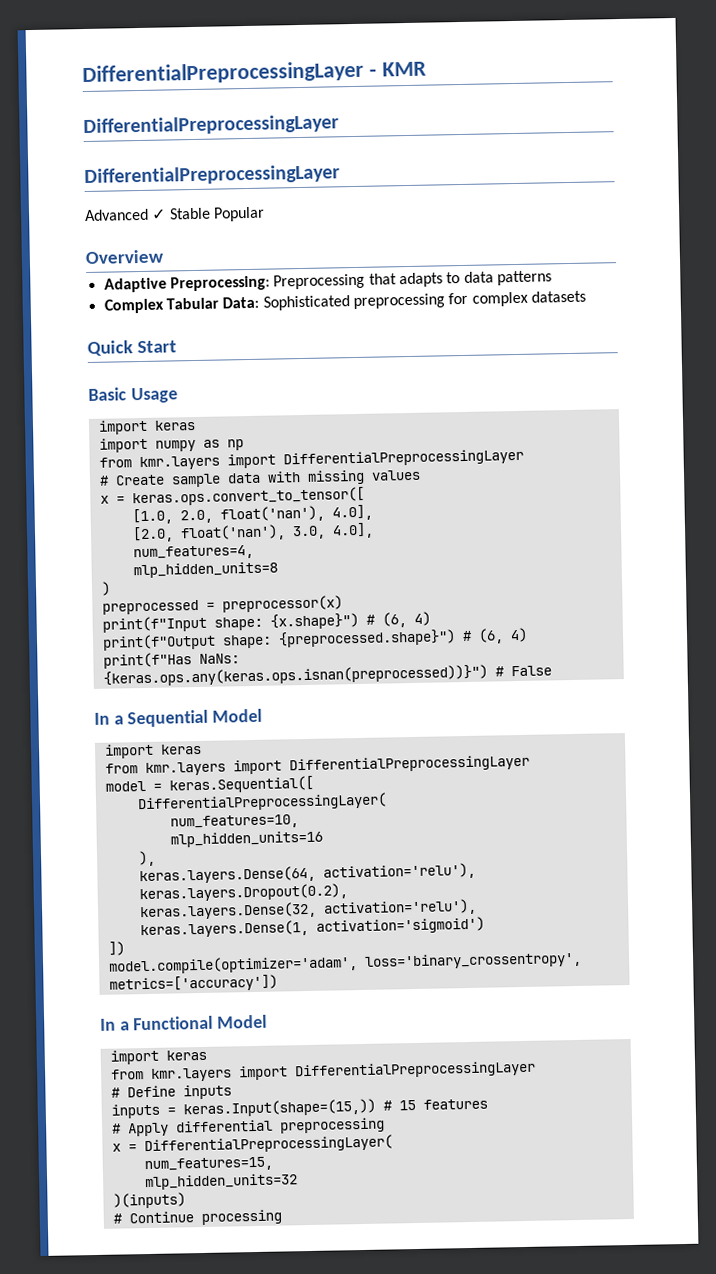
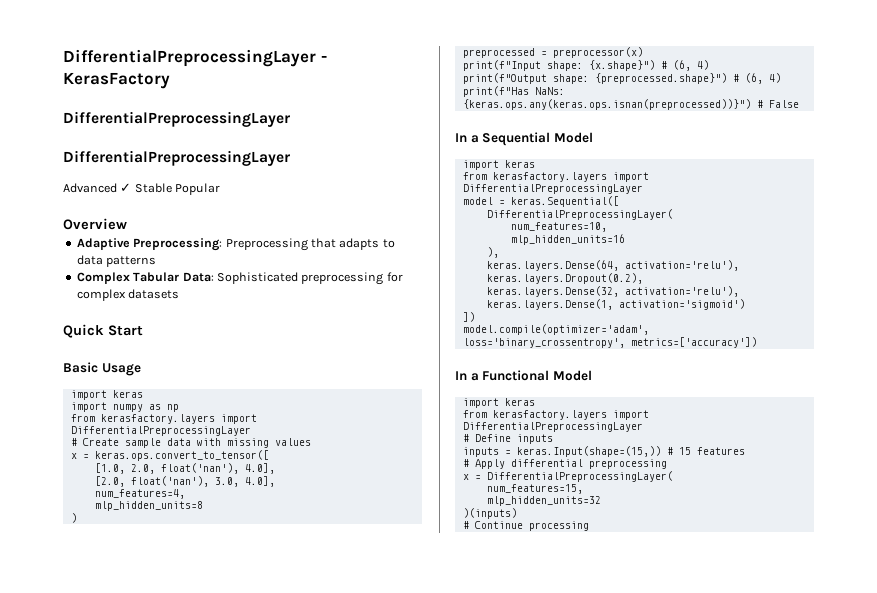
- DifferentialPreprocessingLayer - KMR
+ DifferentialPreprocessingLayer - KerasFactory
  import numpy as np
- from kmr.layers import DifferentialPreprocessingLayer
+ from kerasfactory.layers import DifferentialPreprocessingLayer
  In a Sequential Model
  import keras
- from kmr.layers import DifferentialPreprocessingLayer
+ from kerasfactory.layers import DifferentialPreprocessingLayer
  In a Functional Model
  import keras
- from kmr.layers import DifferentialPreprocessingLayer
+ from kerasfactory.layers import DifferentialPreprocessingLayer

